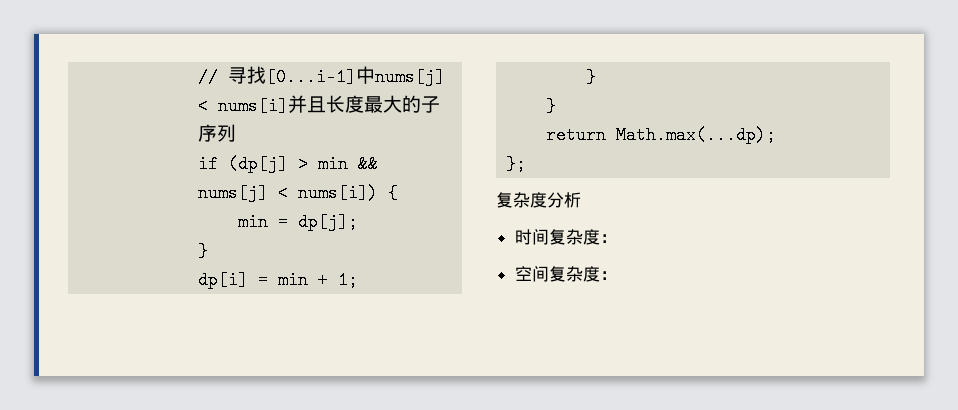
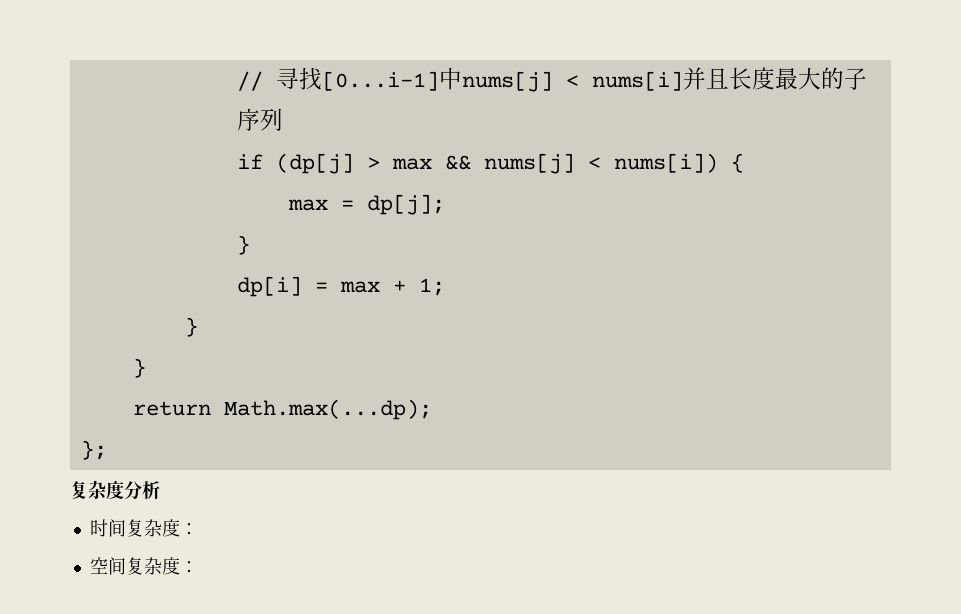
- if (dp[j] > min && nums[j] < nums[i]) {
+ if (dp[j] > max && nums[j] < nums[i]) {
- min = dp[j];
+ max = dp[j];
- dp[i] = min + 1;
+ dp[i] = max + 1;

